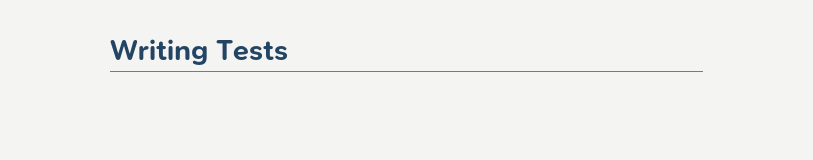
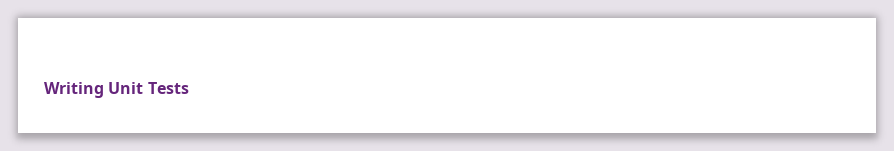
- Writing Tests
+ Writing Unit Tests

